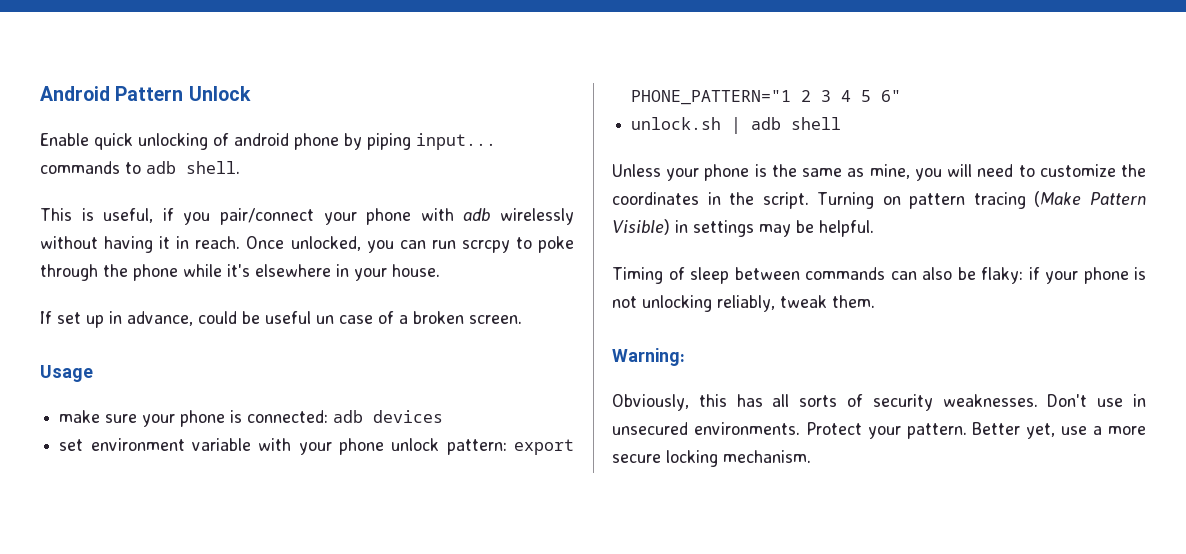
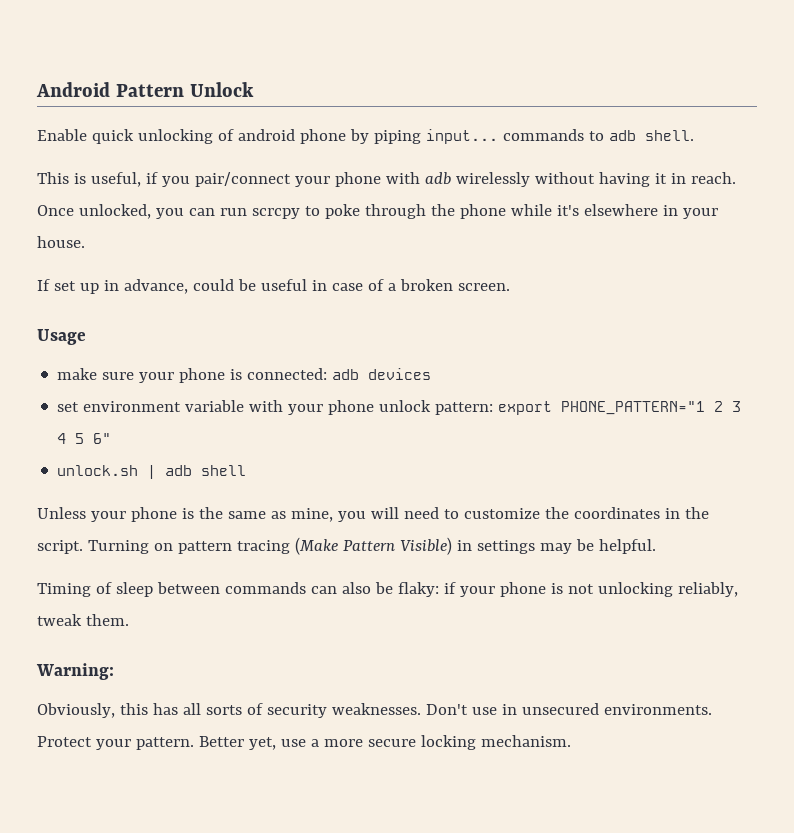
- If set up in advance, could be useful un case of a broken screen.
+ If set up in advance, could be useful in case of a broken screen.

